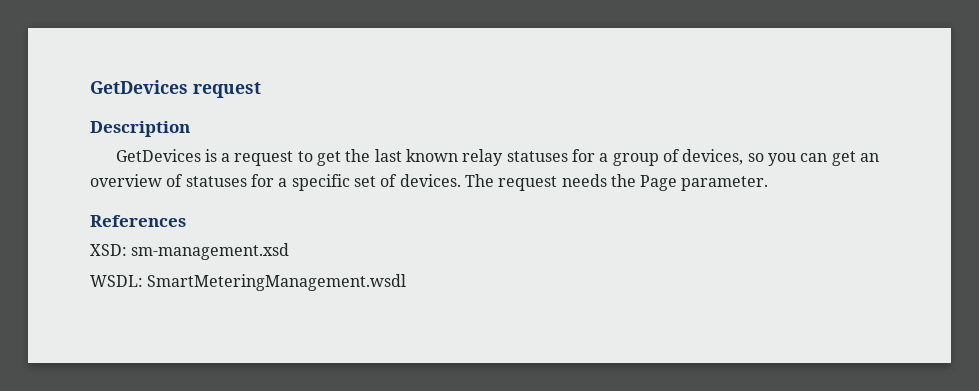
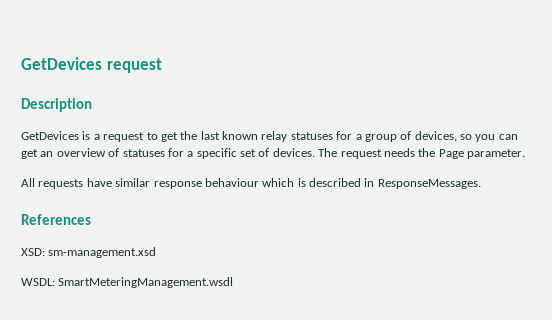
+ All requests have similar response behaviour which is described in ResponseMessages.

